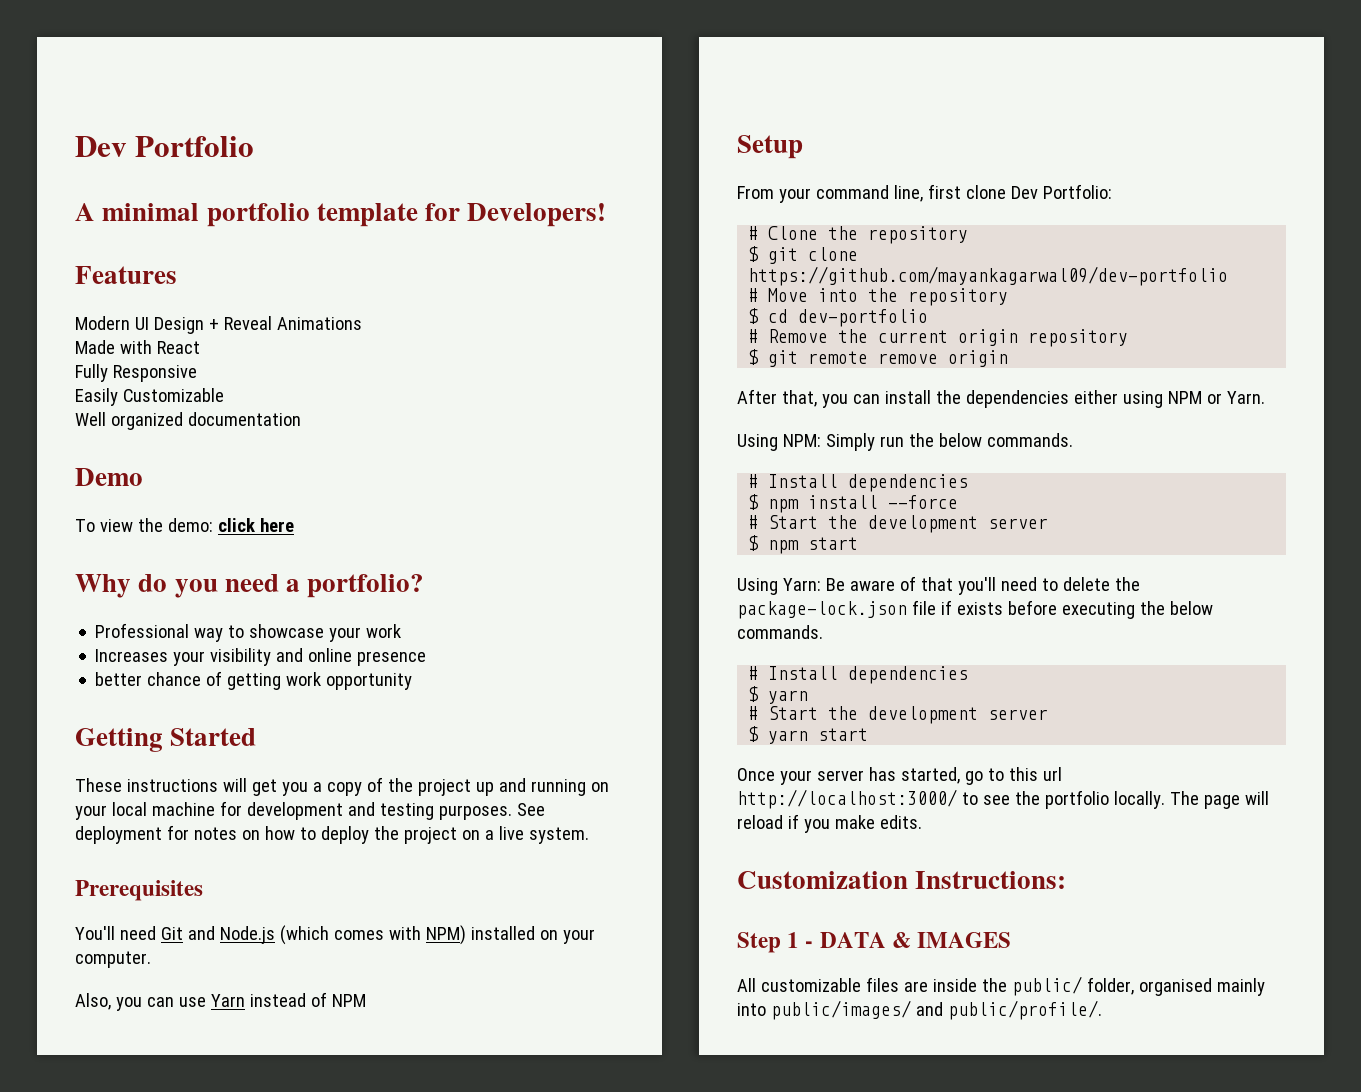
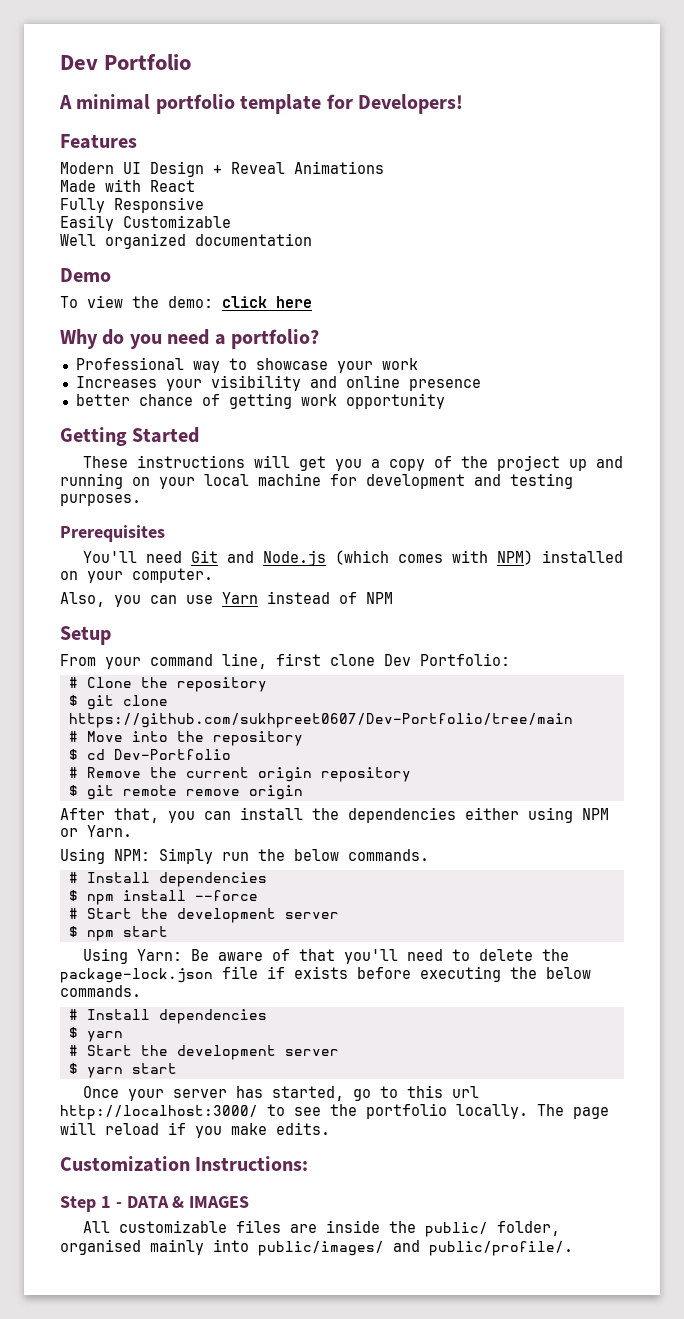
- See deployment for notes on how to deploy the project on a live system.
- $ git clone https://github.com/mayankagarwal09/dev-portfolio
+ $ git clone https://github.com/sukhpreet0607/Dev-Portfolio/tree/main
- $ cd dev-portfolio
+ $ cd Dev-Portfolio

